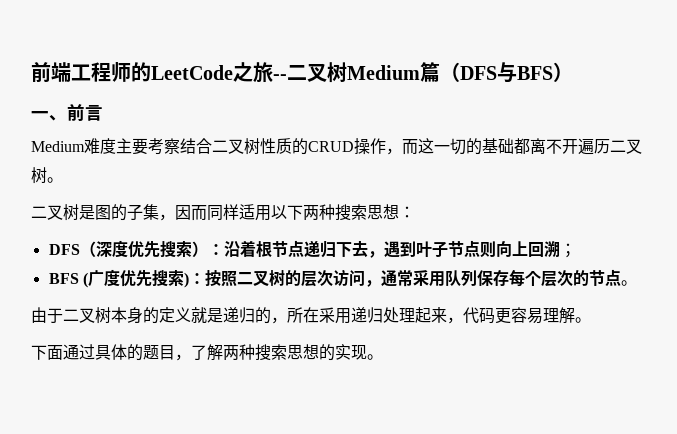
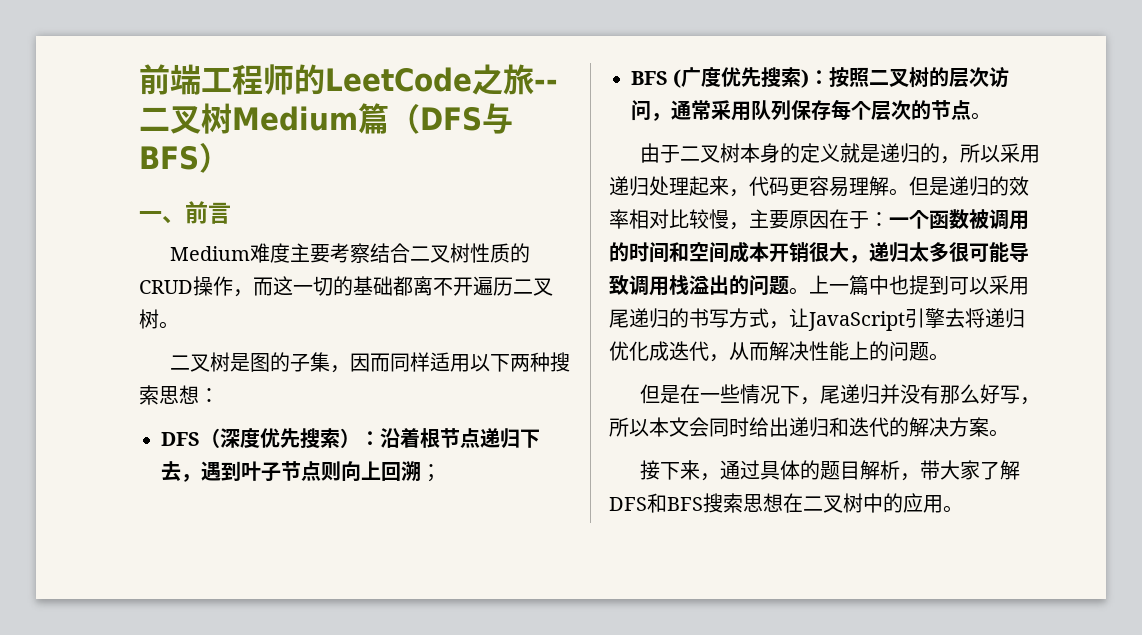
- 由于二叉树本身的定义就是递归的，所在采用递归处理起来，代码更容易理解。
- 下面通过具体的题目，了解两种搜索思想的实现。
+ 由于二叉树本身的定义就是递归的，所以采用递归处理起来，代码更容易理解。但是递归的效率相对比较慢，主要原因在于：一个函数被调用的时间和空间成本开销很大，递归太多很可能导致调用栈溢出的问题。上一篇中也提到可以采用尾递归的书写方式，让JavaScript引擎去将递归优化成迭代，从而解决性能上的问题。
+ 但是在一些情况下，尾递归并没有那么好写，所以本文会同时给出递归和迭代的解决方案。
+ 接下来，通过具体的题目解析，带大家了解DFS和BFS搜索思想在二叉树中的应用。

